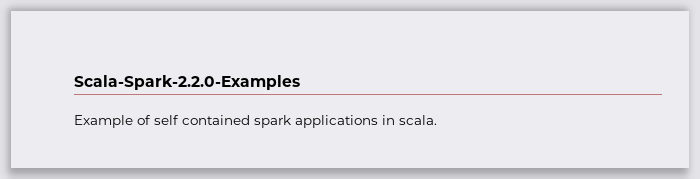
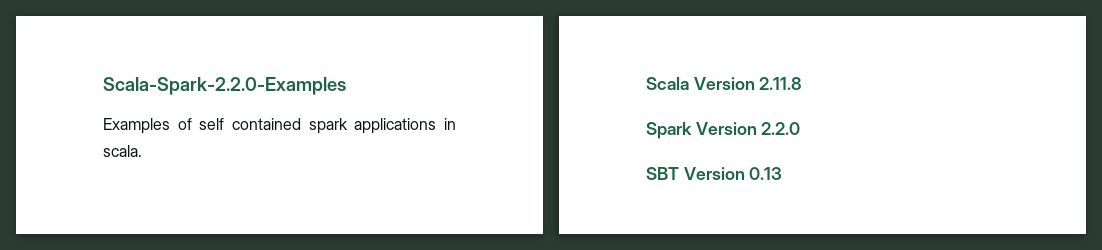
- Example of self contained spark applications in scala.
+ Examples of self contained spark applications in scala.
+ Scala Version 2.11.8
+ Spark Version 2.2.0
+ SBT Version 0.13

